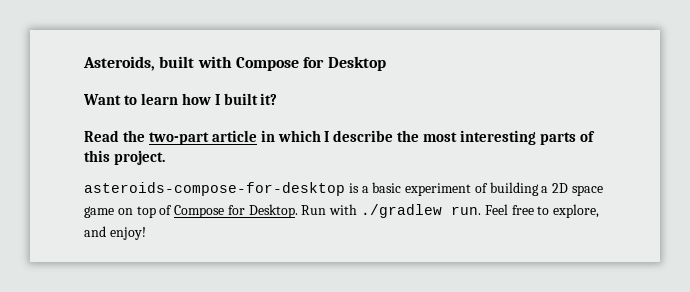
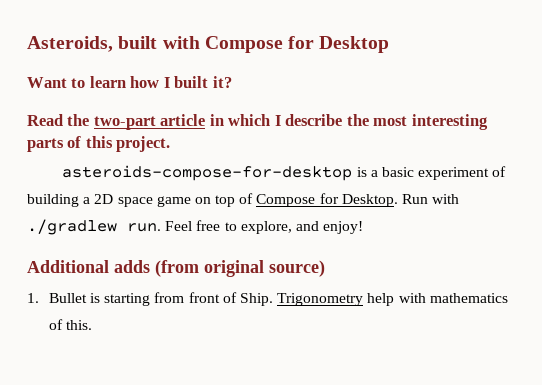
+ Additional adds (from original source)
+ 1. Bullet is starting from front of Ship. Trigonometry help with mathematics of this.

